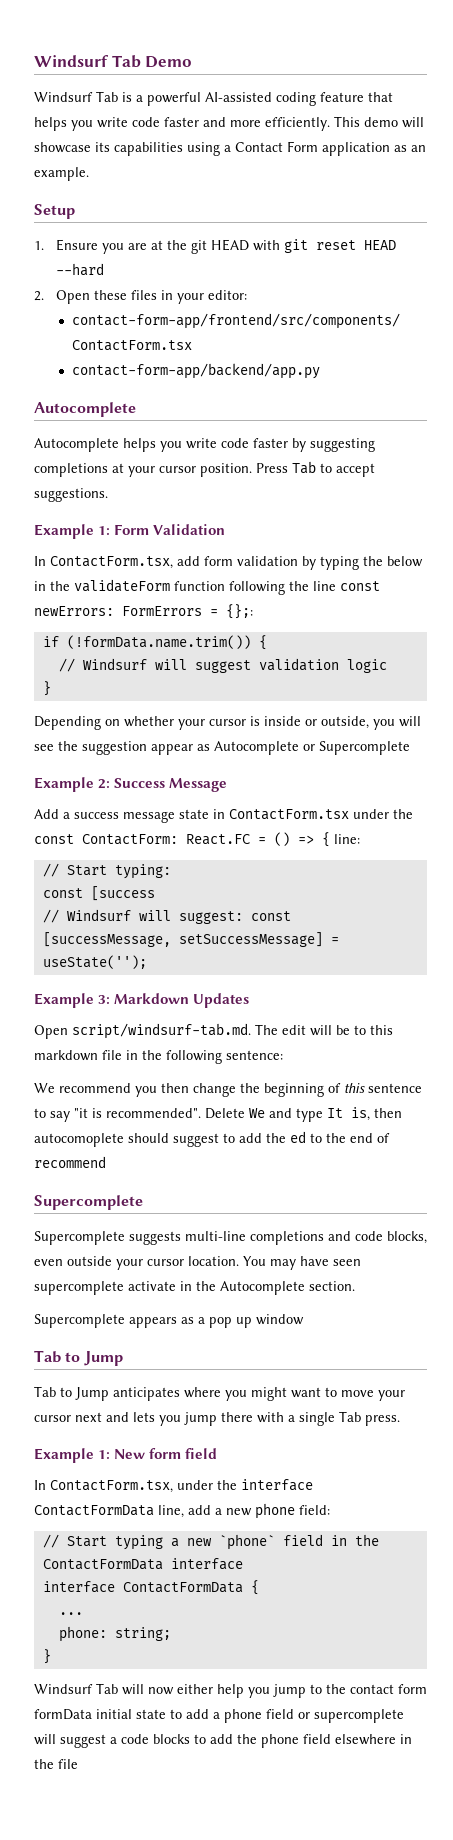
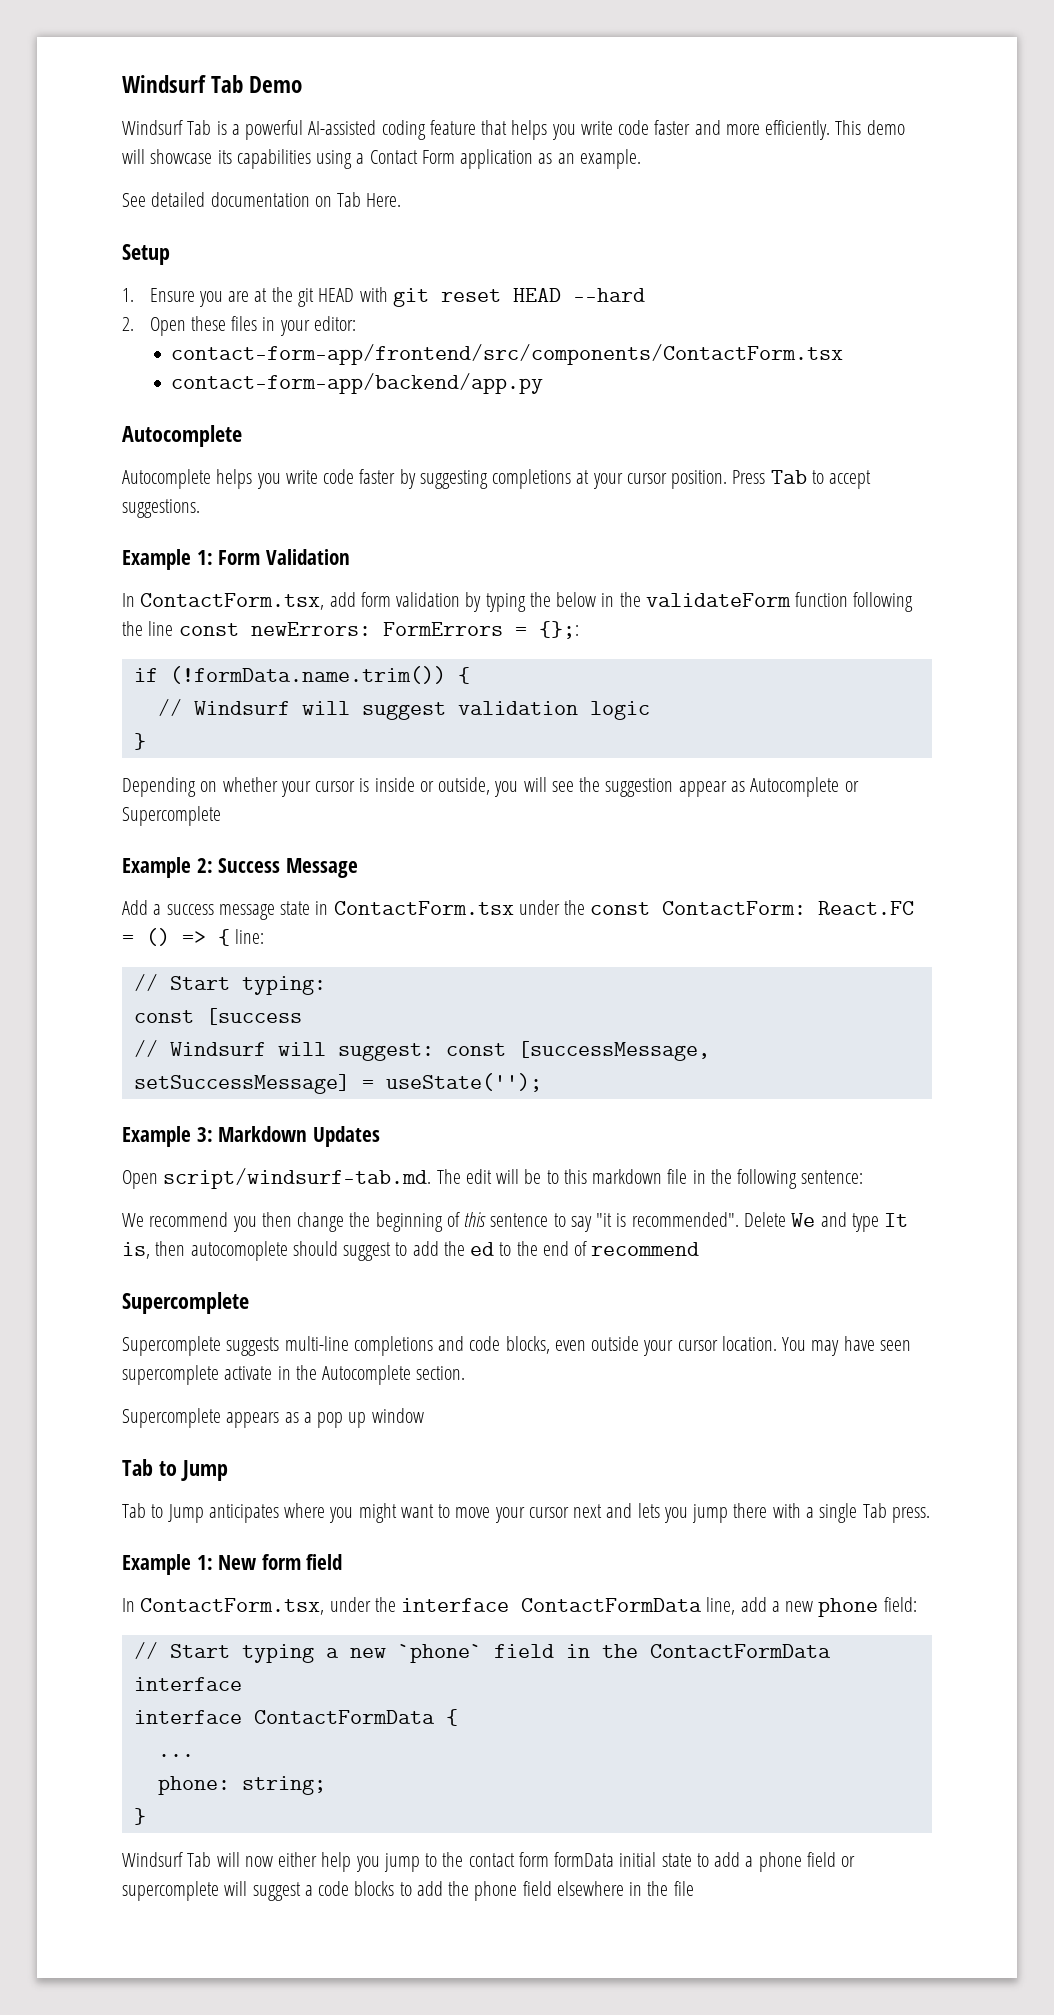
+ See detailed documentation on Tab Here.

